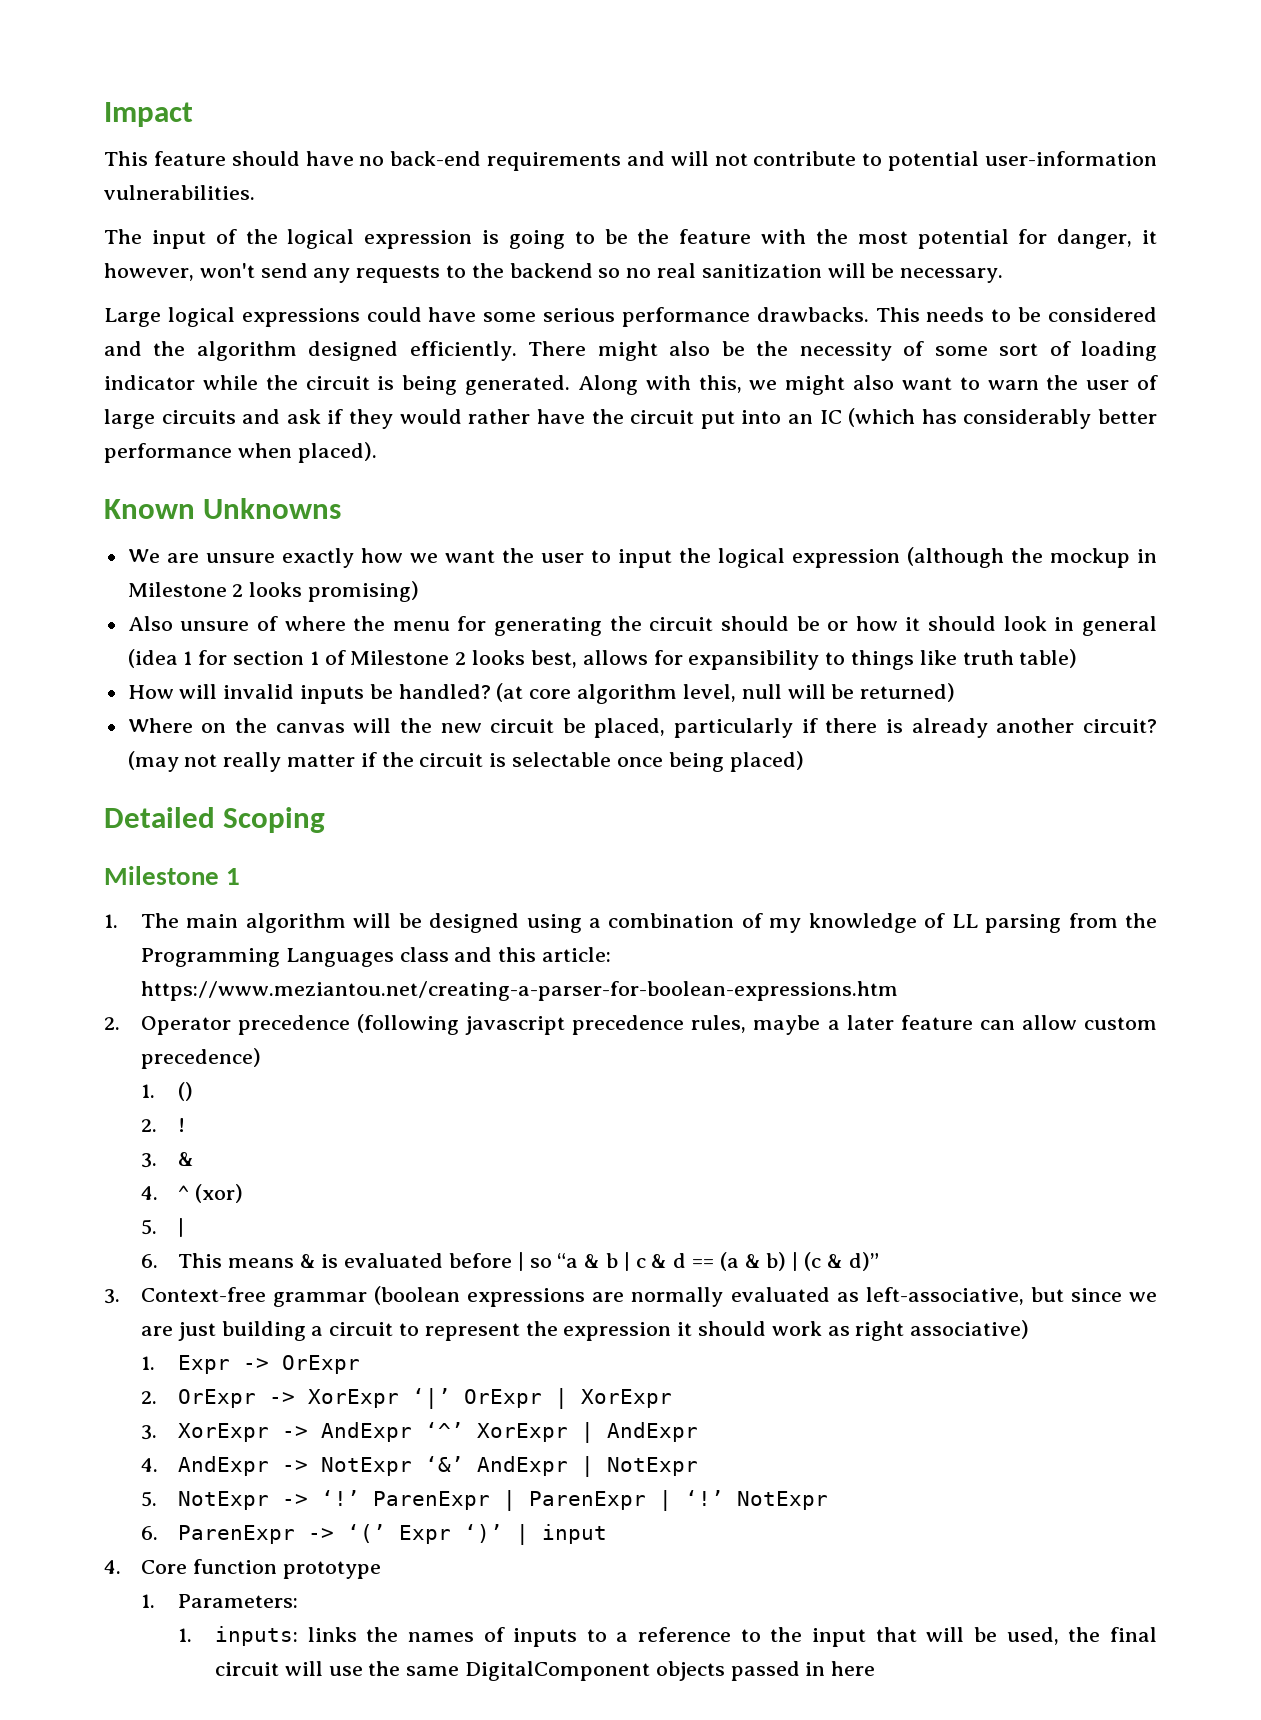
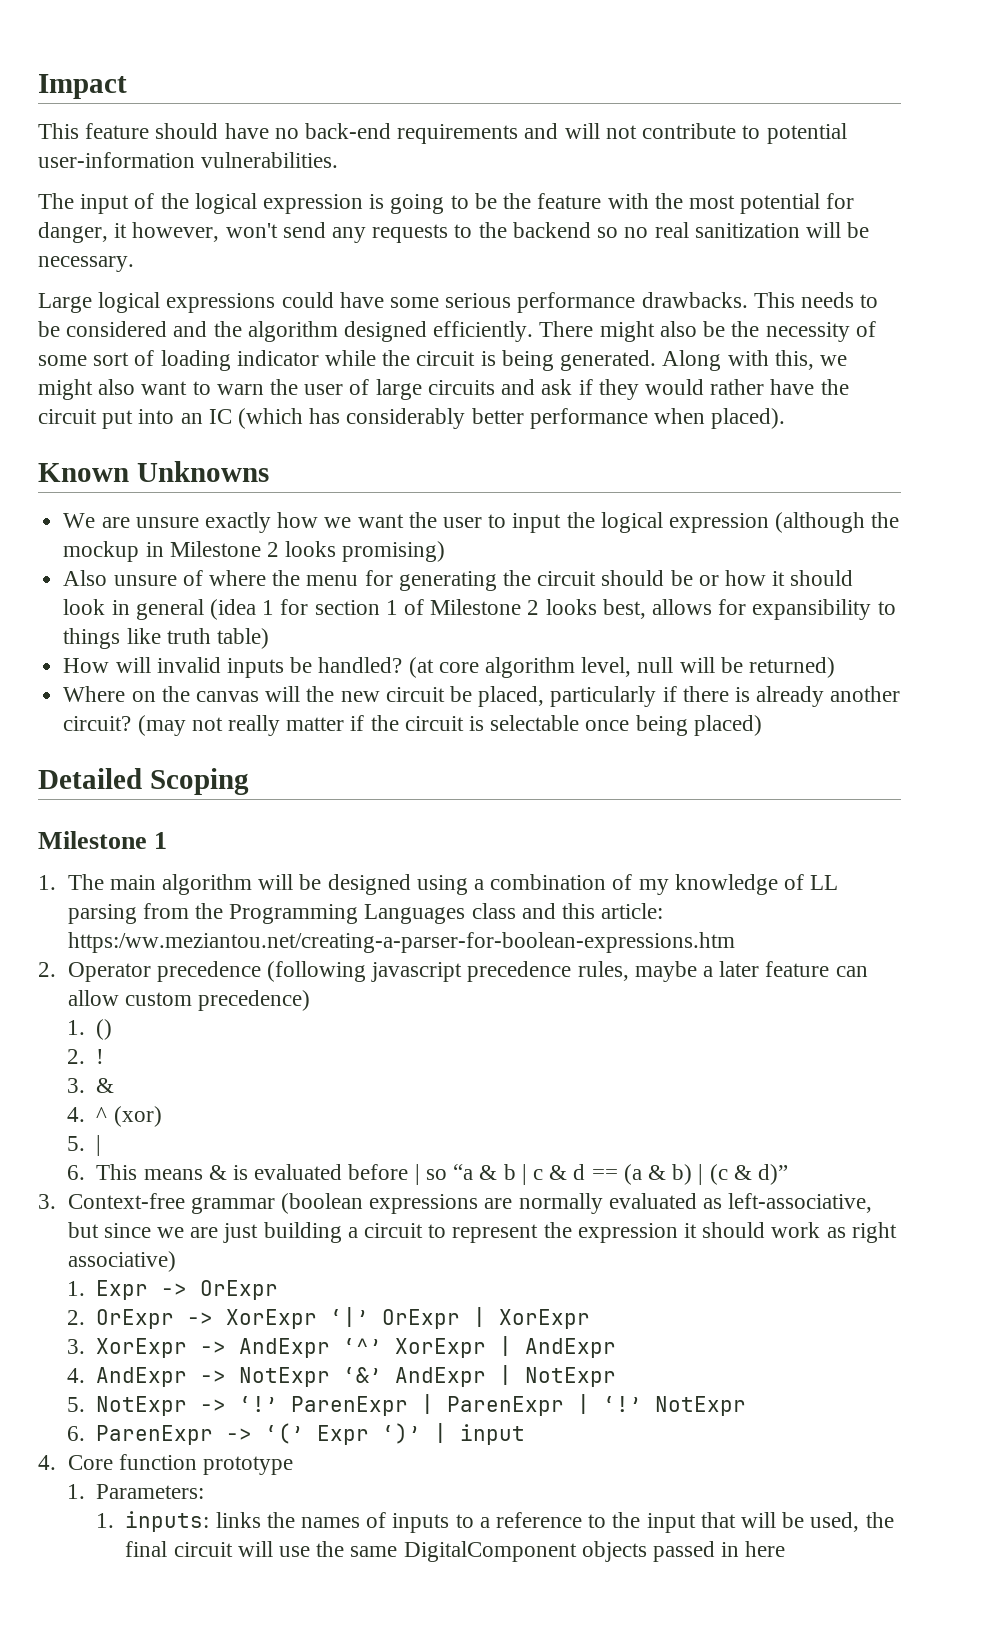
- 1. The main algorithm will be designed using a combination of my knowledge of LL parsing from the Programming Languages class and this article: https://www.meziantou.net/creating-a-parser-for-boolean-expressions.htm
+ 1. The main algorithm will be designed using a combination of my knowledge of LL parsing from the Programming Languages class and this article: https:/ww.meziantou.net/creating-a-parser-for-boolean-expressions.htm

